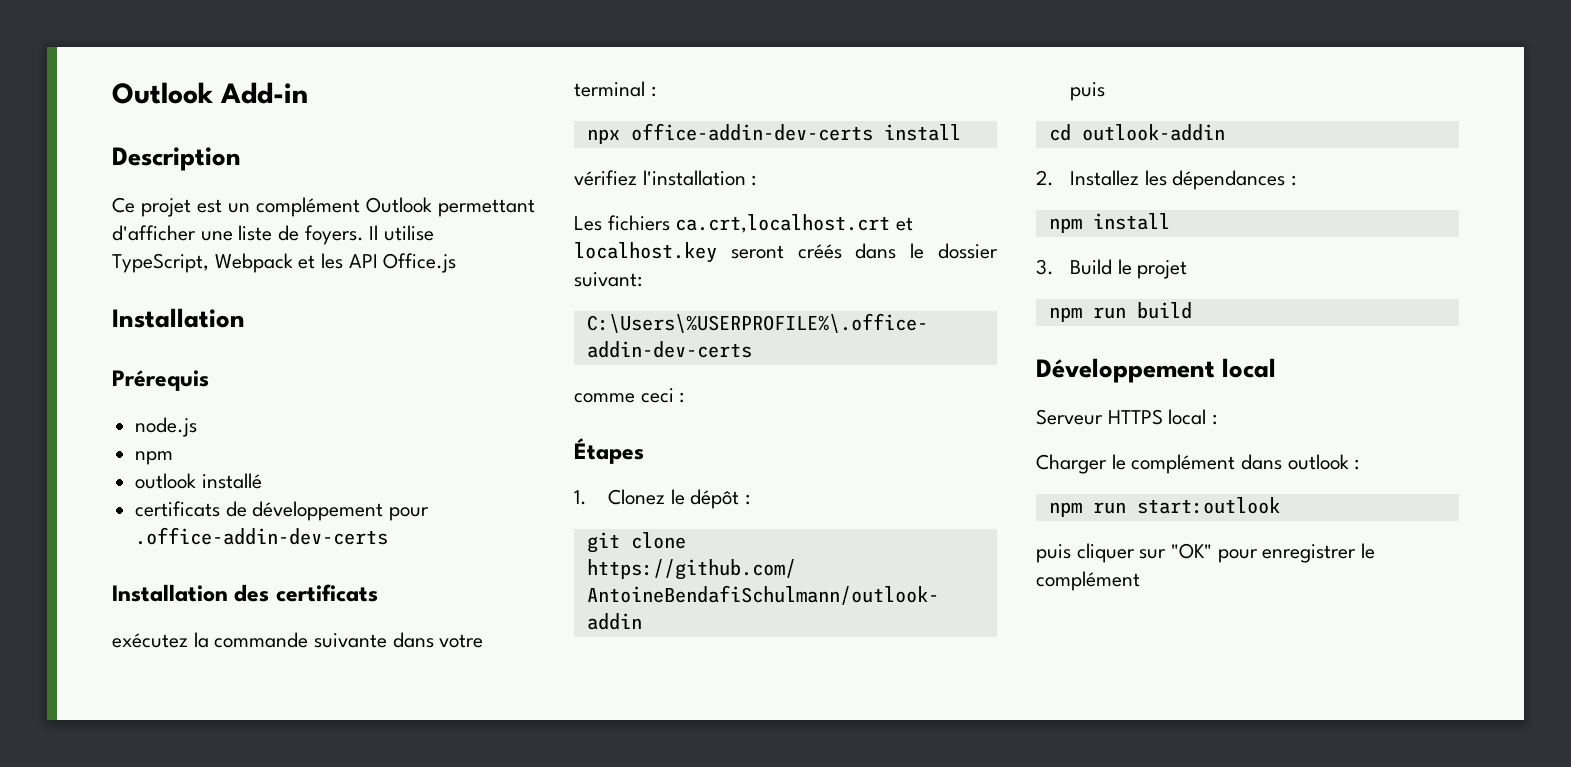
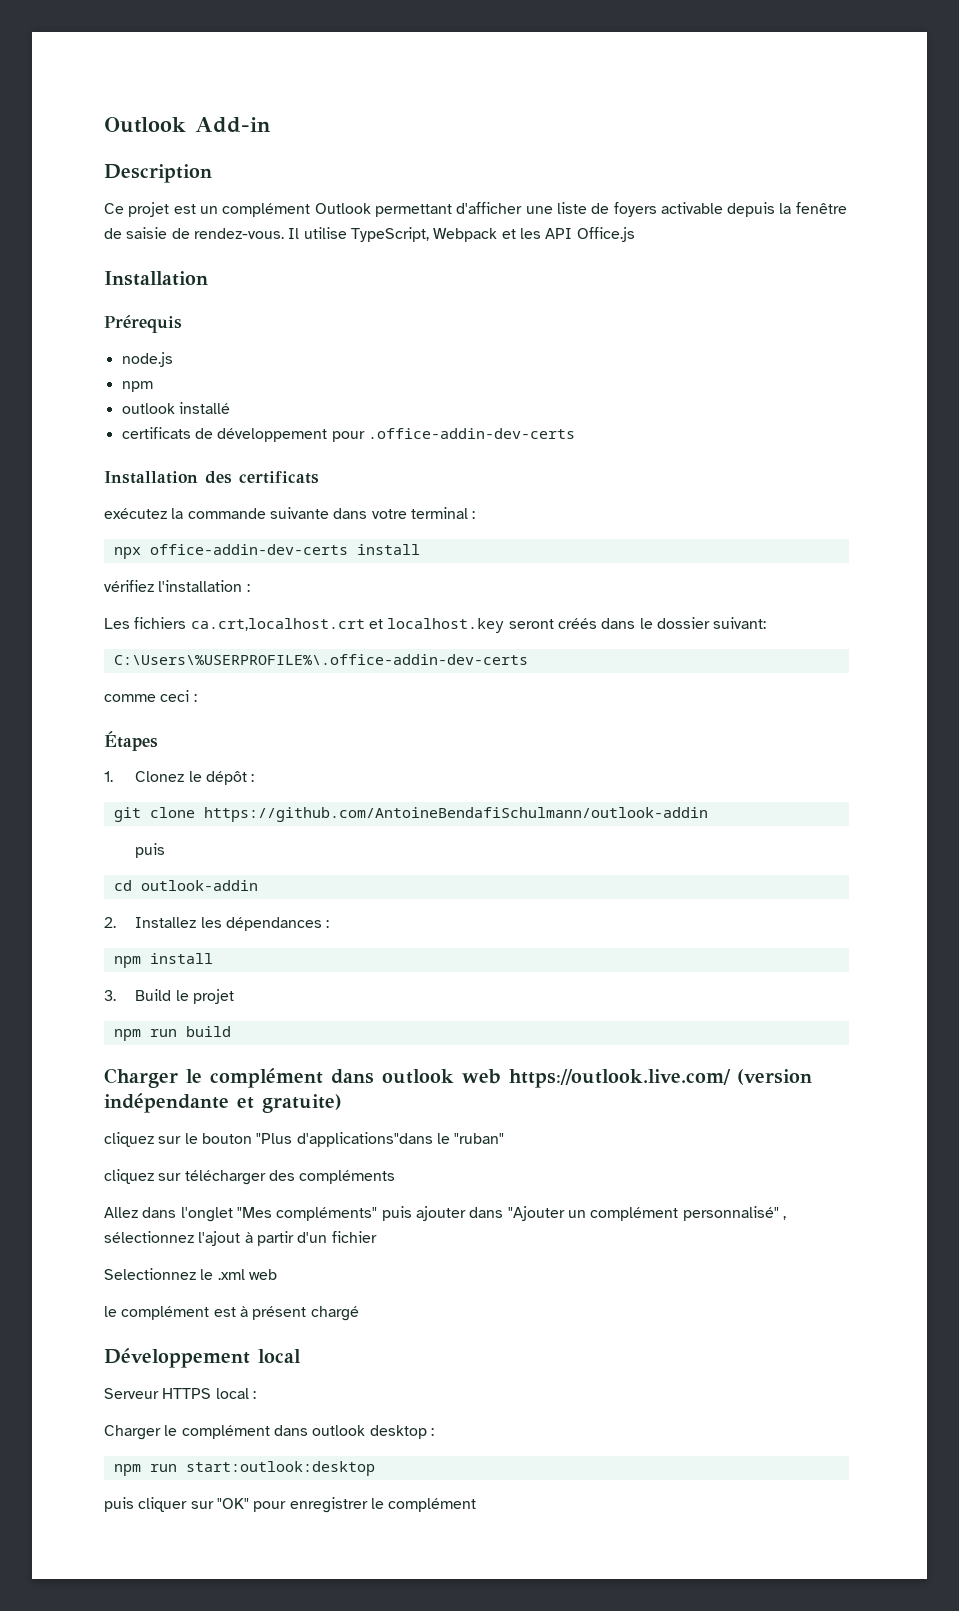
- Ce projet est un complément Outlook permettant d'afficher une liste de foyers.
+ Ce projet est un complément Outlook permettant d'afficher une liste de foyers activable depuis la fenêtre de saisie de rendez-vous.
+ Charger le complément dans outlook web https://outlook.live.com/ (version indépendante et gratuite)
+ cliquez sur le bouton "Plus d'applications"dans le "ruban"
+ cliquez sur télécharger des compléments
+ Allez dans l'onglet "Mes compléments" puis ajouter dans "Ajouter un complément personnalisé" , sélectionnez l'ajout à partir d'un fichier
+ Selectionnez le .xml web
+ le complément est à présent chargé
- Charger le complément dans outlook :
+ Charger le complément dans outlook desktop :
- npm run start:outlook
+ npm run start:outlook:desktop

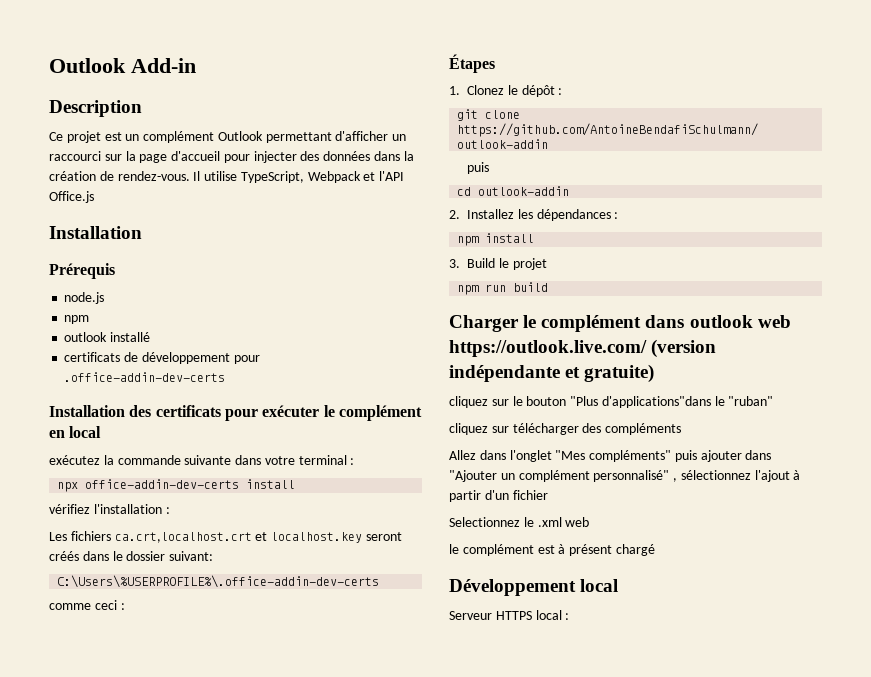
- Ce projet est un complément Outlook permettant d'afficher une liste de foyers activable depuis la fenêtre de saisie de rendez-vous.
+ Ce projet est un complément Outlook permettant d'afficher un raccourci sur la page d'accueil pour injecter des données dans la création de rendez-vous.
- Il utilise TypeScript, Webpack et les API Office.js
+ Il utilise TypeScript, Webpack et l'API Office.js
- Installation des certificats
+ Installation des certificats pour exécuter le complément en local
- Charger le complément dans outlook desktop :
- npm run start:outlook:desktop
- puis cliquer sur "OK" pour enregistrer le complément

